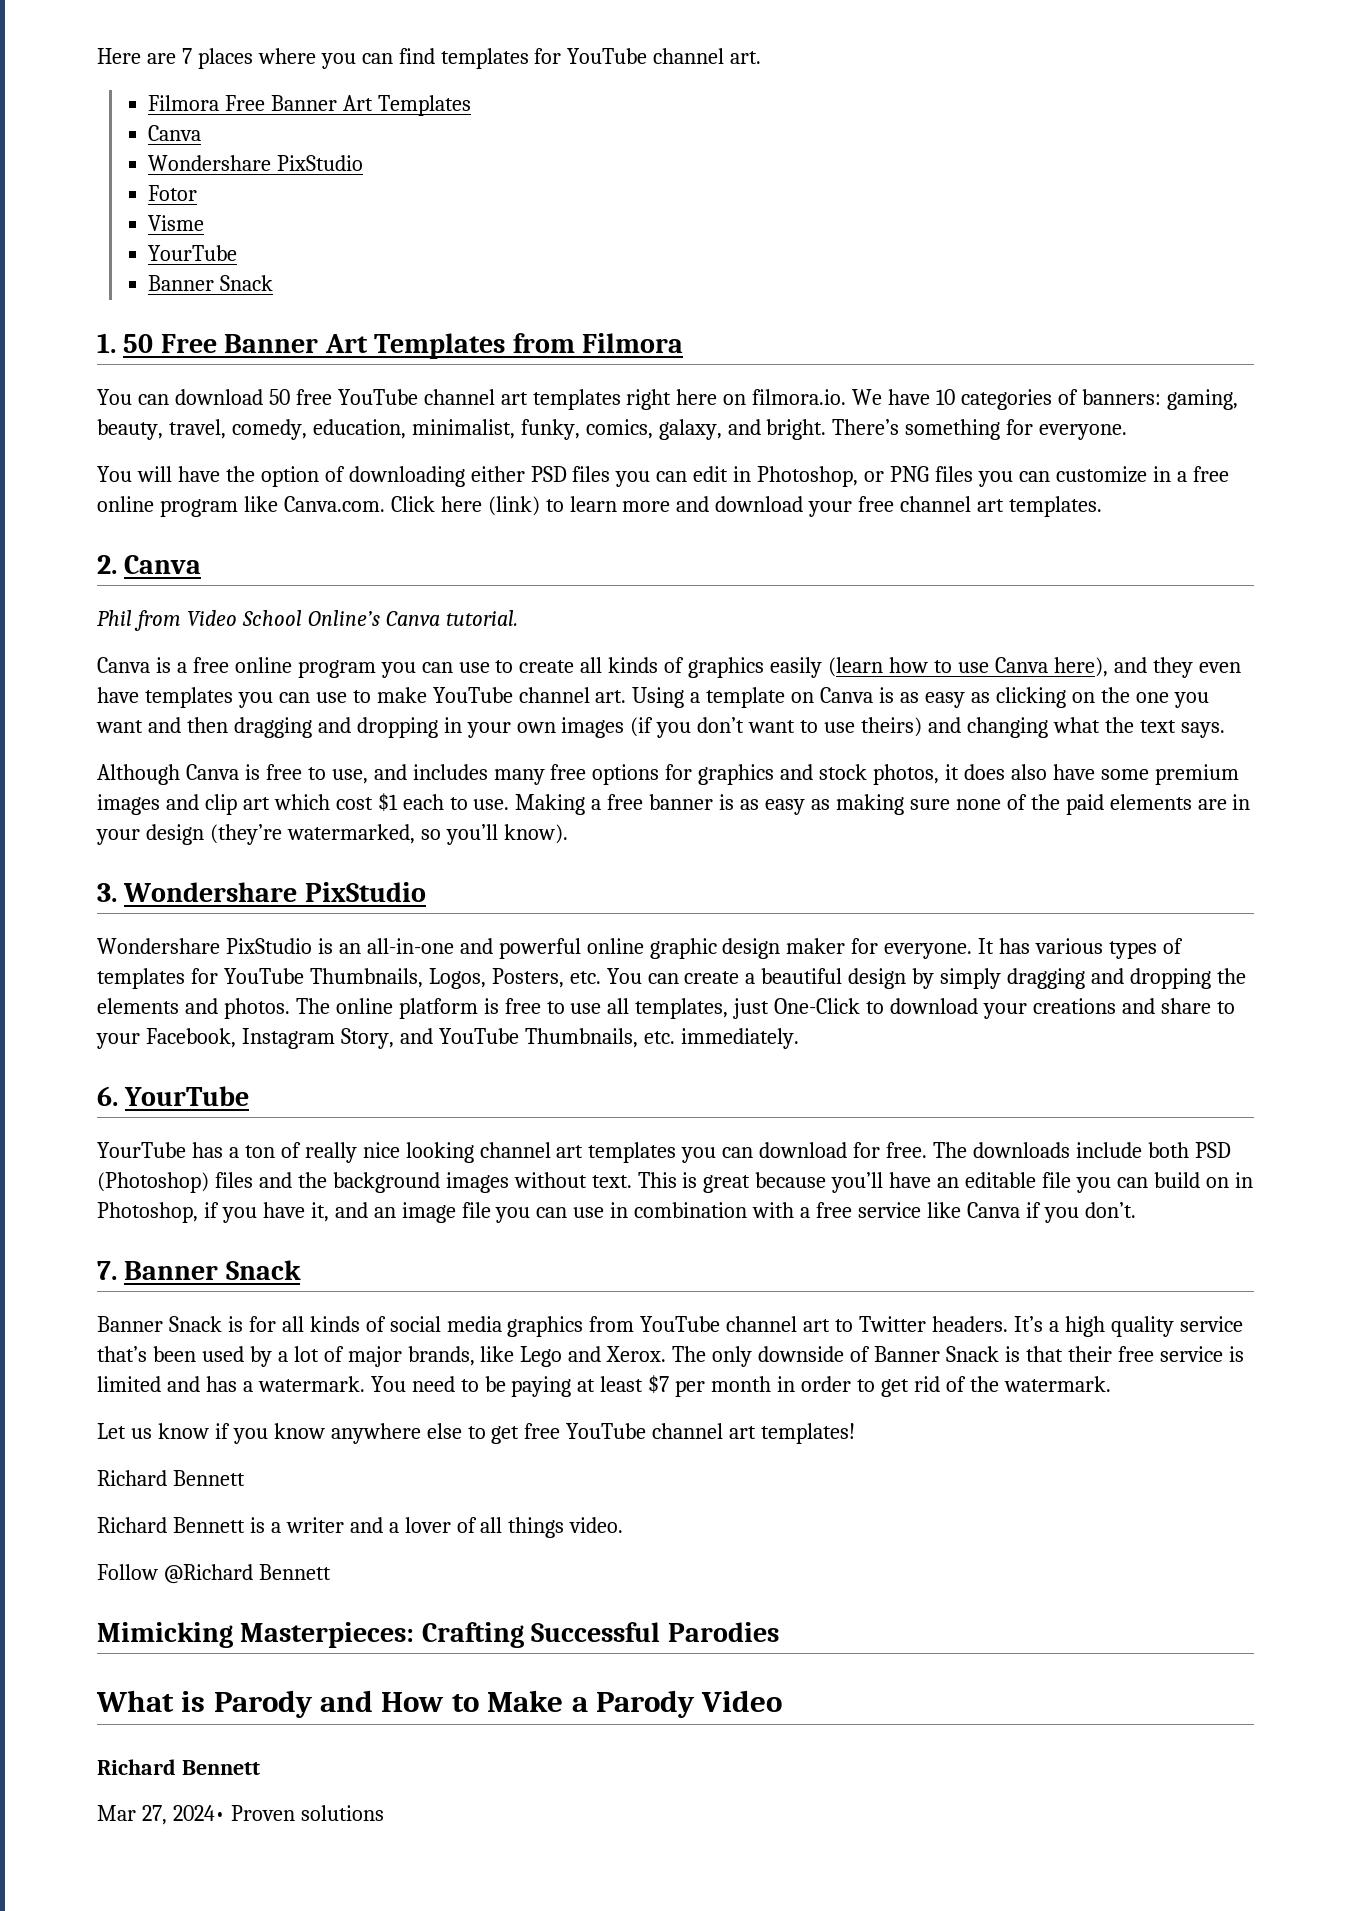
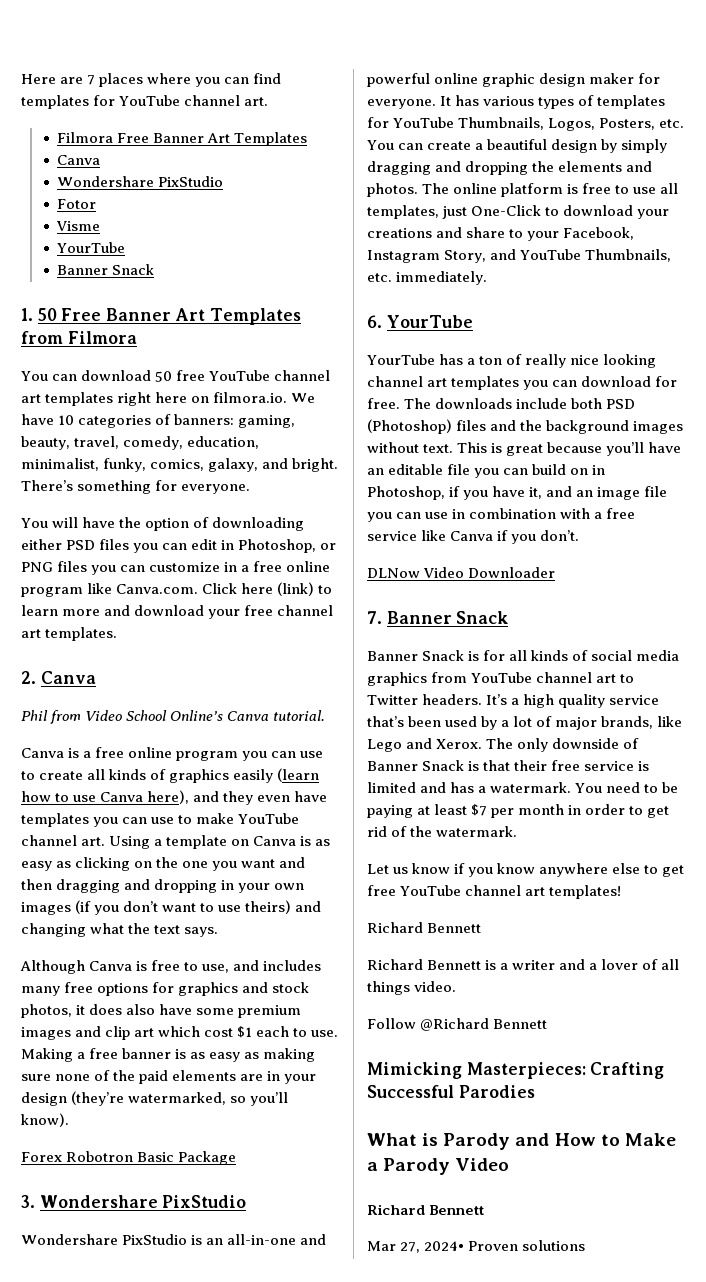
+ Forex Robotron Basic Package
+ DLNow Video Downloader

